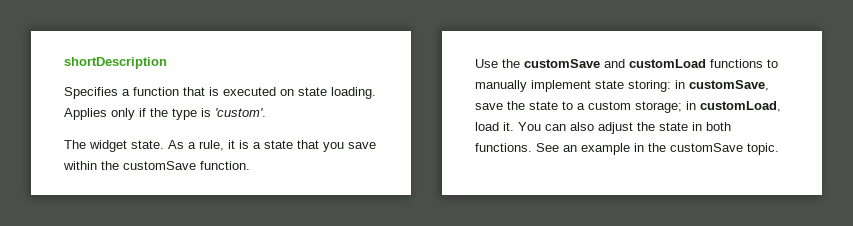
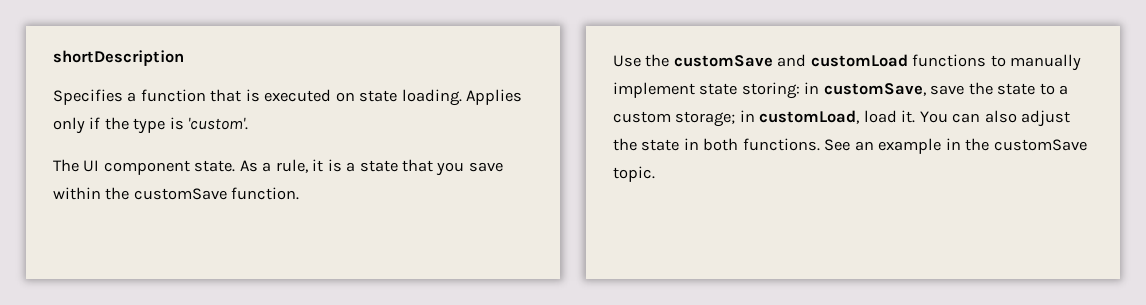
- The widget state.
+ The UI component state.

